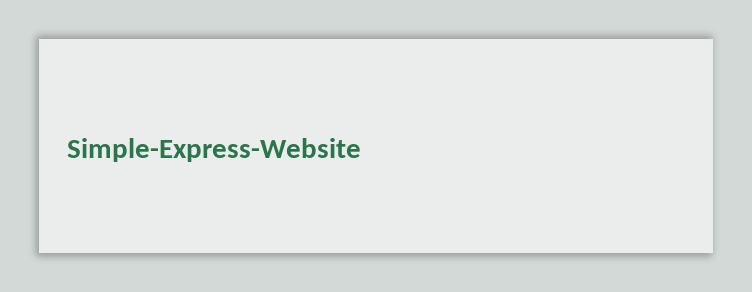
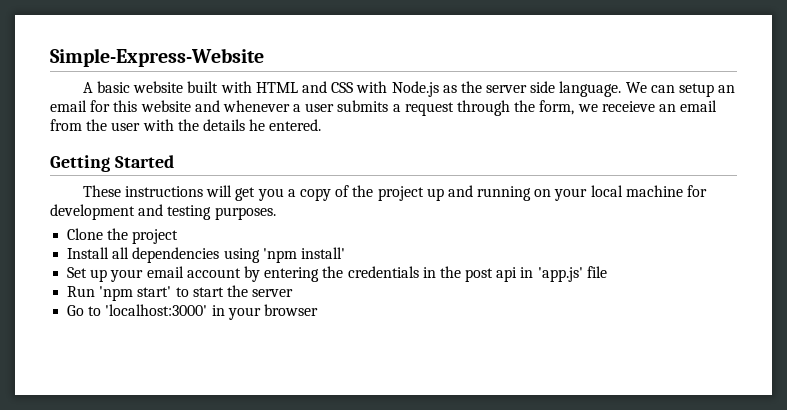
+ A basic website built with HTML and CSS with Node.js as the server side language. We can setup an email for this website and whenever a user submits a request through the form, we receieve an email from the user with the details he entered.
+ Getting Started
+ These instructions will get you a copy of the project up and running on your local machine for development and testing purposes.
+ Clone the project
+ Install all dependencies using 'npm install'
+ Set up your email account by entering the credentials in the post api in 'app.js' file
+ Run 'npm start' to start the server
+ Go to 'localhost:3000' in your browser

